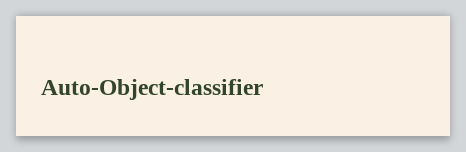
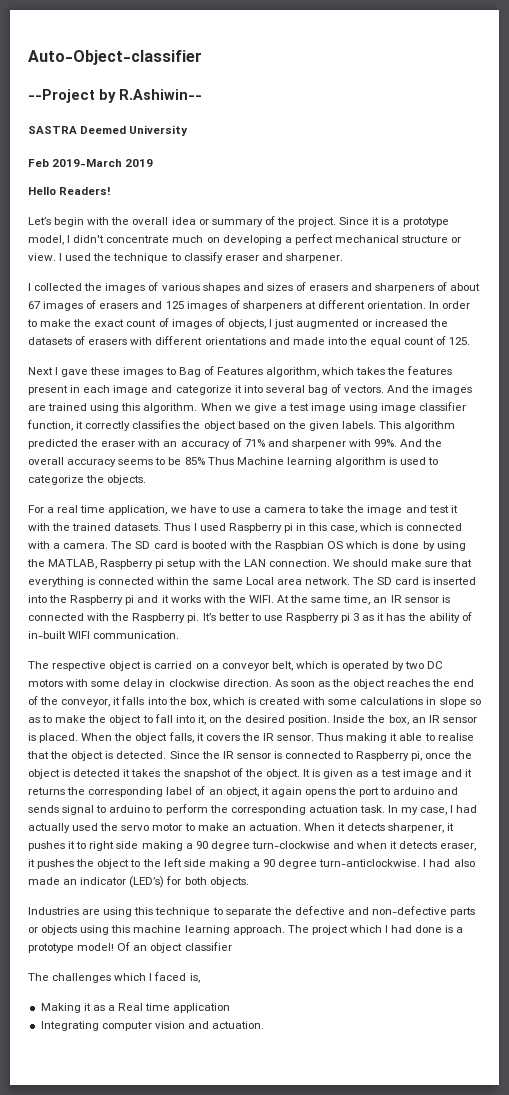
+ --Project by R.Ashiwin--
+ SASTRA Deemed University
+ Feb 2019-March 2019
+ Hello Readers!
+ Let’s begin with the overall idea or summary of the project. Since it is a prototype model, I didn't concentrate much on developing a perfect mechanical structure or view. I used the technique to classify eraser and sharpener.
+ I collected the images of various shapes and sizes of erasers and sharpeners of about 67 images of erasers and 125 images of sharpeners at different orientation. In order to make the exact count of images of objects, I just augmented or increased the datasets of erasers with different orientations and made into the equal count of 125.
+ Next I gave these images to Bag of Features algorithm, which takes the features present in each image and categorize it into several bag of vectors. And the images are trained using this algorithm. When we give a test image using image classifier function, it correctly classifies the object based on the given labels. This algorithm predicted the eraser with an accuracy of 71% and sharpener with 99%. And the overall accuracy seems to be 85% Thus Machine learning algorithm is used to categorize the objects.
+ For a real time application, we have to use a camera to take the image and test it with the trained datasets. Thus I used Raspberry pi in this case, which is connected with a camera. The SD card is booted with the Raspbian OS which is done by using the MATLAB, Raspberry pi setup with the LAN connection. We should make sure that everything is connected within the same Local area network. The SD card is inserted into the Raspberry pi and it works with the WIFI. At the same time, an IR sensor is connected with the Raspberry pi. It’s better to use Raspberry pi 3 as it has the ability of in-built WIFI communication.
+ The respective object is carried on a conveyor belt, which is operated by two DC motors with some delay in clockwise direction. As soon as the object reaches the end of the conveyor, it falls into the box, which is created with some calculations in slope so as to make the object to fall into it, on the desired position. Inside the box, an IR sensor is placed. When the object falls, it covers the IR sensor. Thus making it able to realise that the object is detected. Since the IR sensor is connected to Raspberry pi, once the object is detected it takes the snapshot of the object. It is given as a test image and it returns the corresponding label of an object, it again opens the port to arduino and sends signal to arduino to perform the corresponding actuation task. In my case, I had actually used the servo motor to make an actuation. When it detects sharpener, it pushes it to right side making a 90 degree turn-clockwise and when it detects eraser, it pushes the object to the left side making a 90 degree turn-anticlockwise. I had also made an indicator (LED’s) for both objects.
+ Industries are using this technique to separate the defective and non-defective parts or objects using this machine learning approach. The project which I had done is a prototype model! Of an object classifier
+ The challenges which I faced is,
+ Making it as a Real time application
+ Integrating computer vision and actuation.

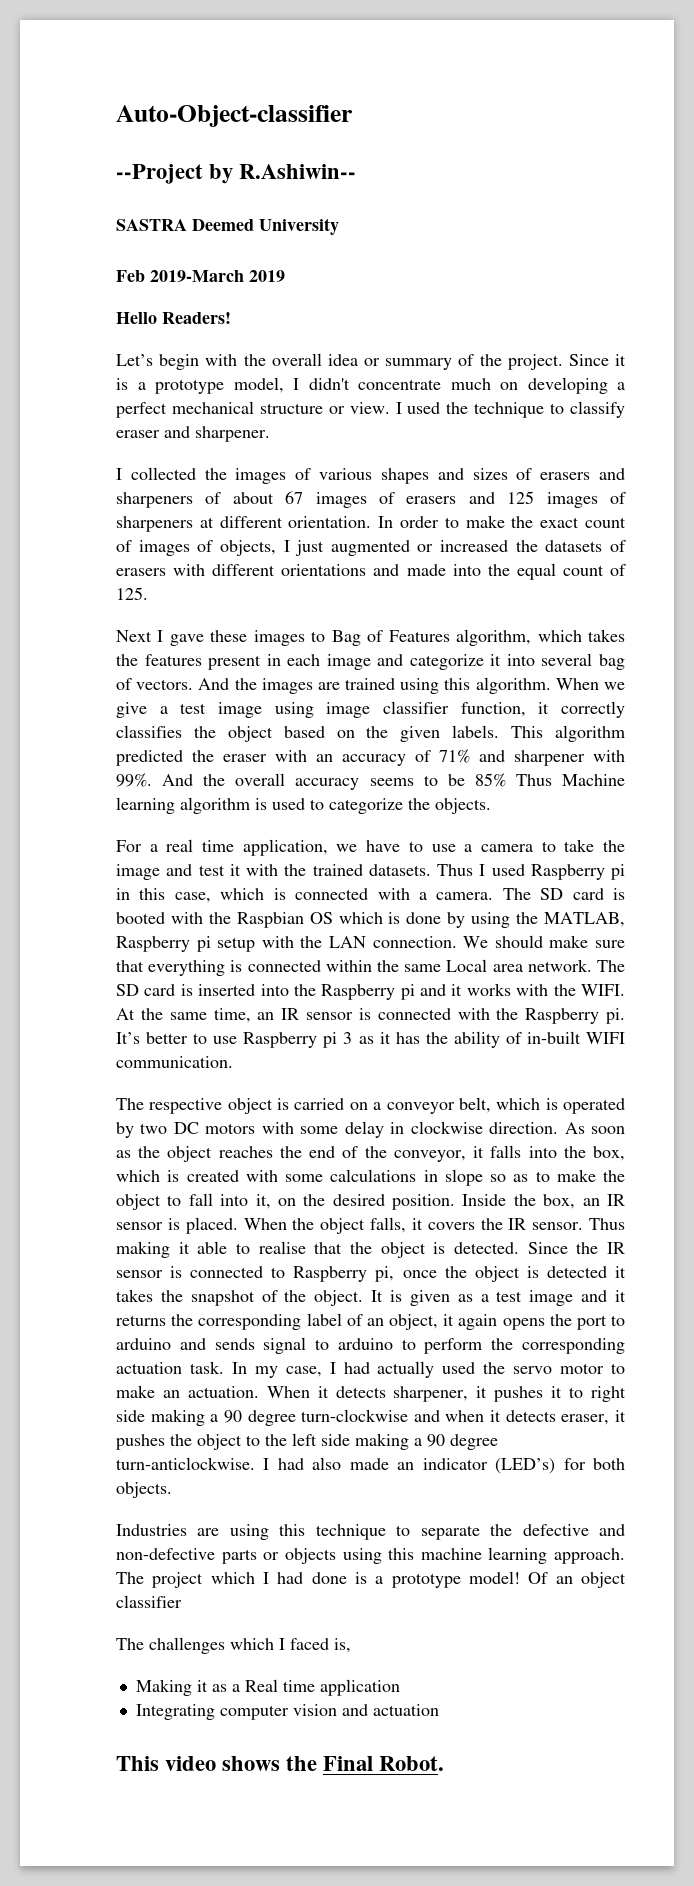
- Integrating computer vision and actuation.
+ Integrating computer vision and actuation
+ This video shows the Final Robot.

